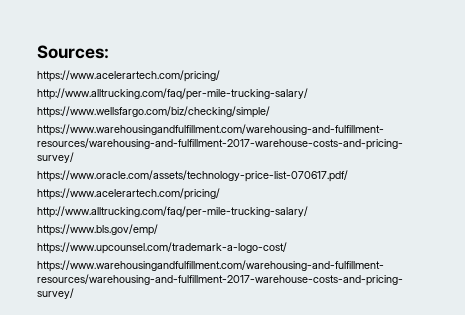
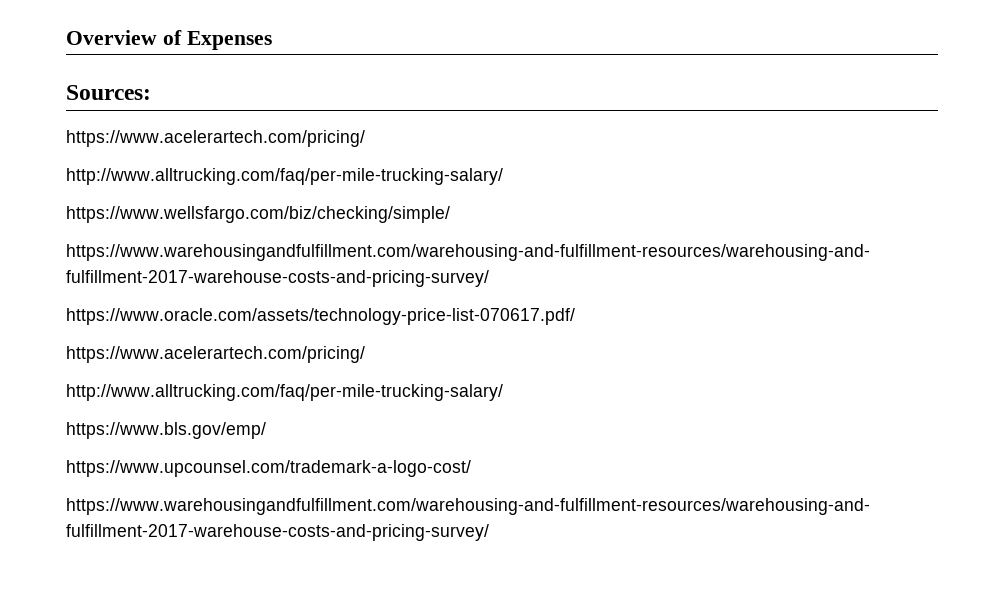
+ Overview of Expenses

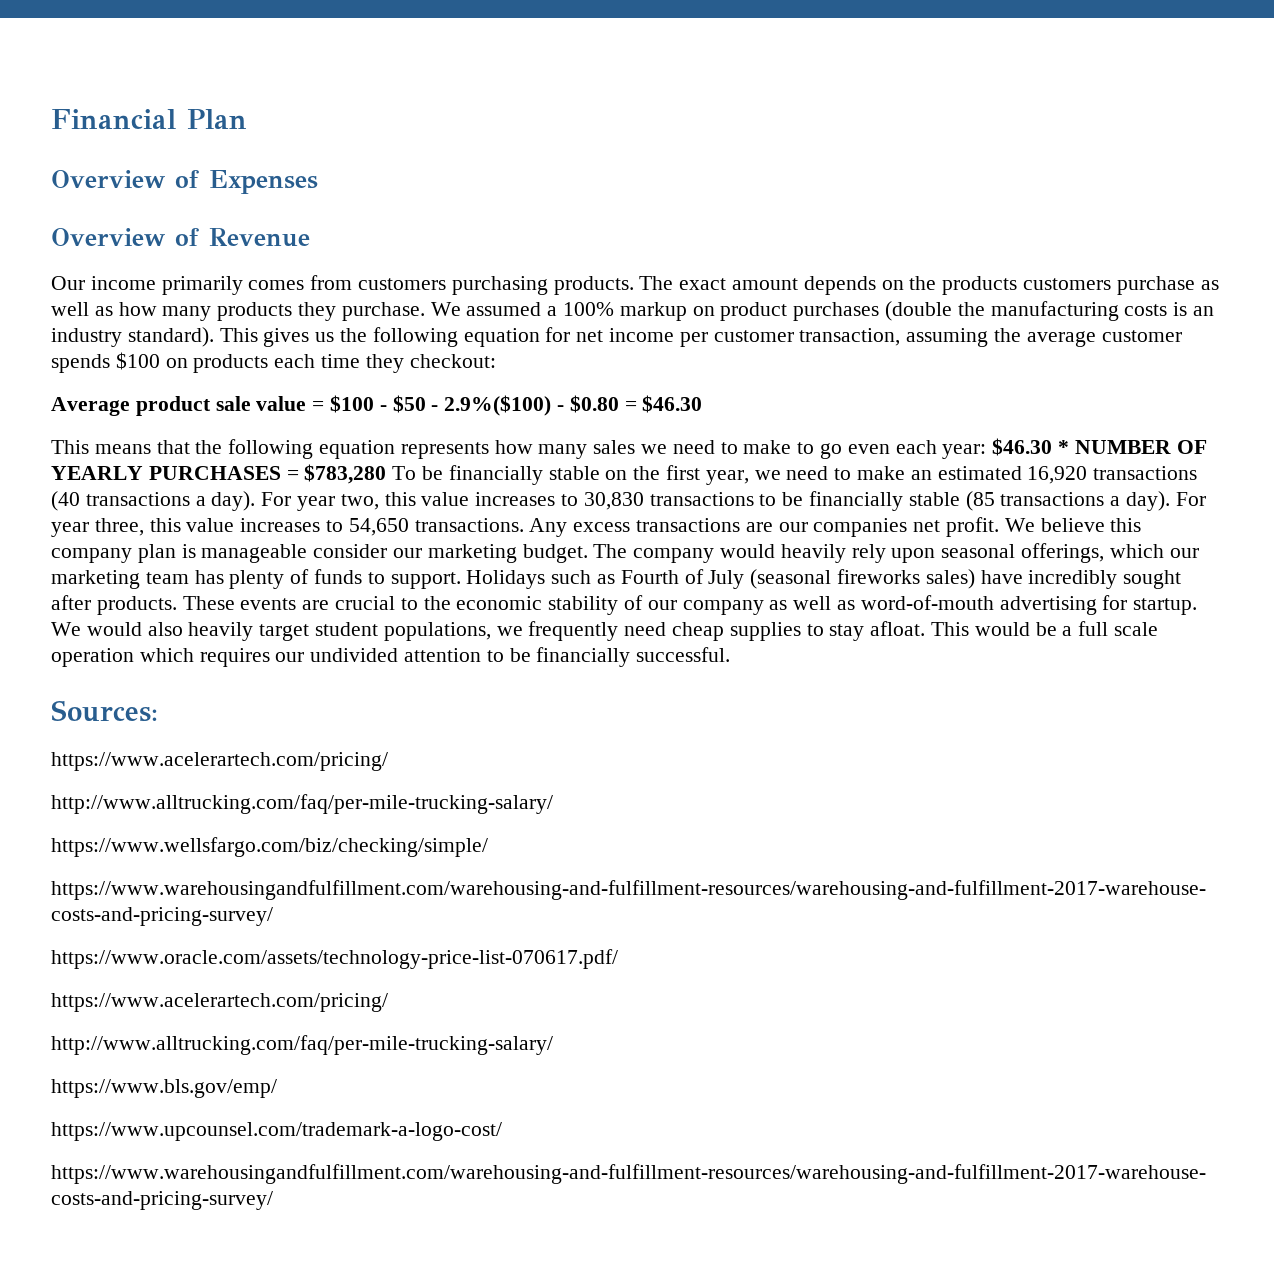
+ Financial Plan
+ Overview of Revenue
+ Our income primarily comes from customers purchasing products. The exact amount depends on the products customers purchase as well as how many products they purchase. We assumed a 100% markup on product purchases (double the manufacturing costs is an industry standard). This gives us the following equation for net income per customer transaction, assuming the average customer spends $100 on products each time they checkout:
+ Average product sale value = $100 - $50 - 2.9%($100) - $0.80 = $46.30
+ This means that the following equation represents how many sales we need to make to go even each year: $46.30 * NUMBER OF YEARLY PURCHASES = $783,280 To be financially stable on the first year, we need to make an estimated 16,920 transactions (40 transactions a day). For year two, this value increases to 30,830 transactions to be financially stable (85 transactions a day). For year three, this value increases to 54,650 transactions. Any excess transactions are our companies net profit. We believe this company plan is manageable consider our marketing budget. The company would heavily rely upon seasonal offerings, which our marketing team has plenty of funds to support. Holidays such as Fourth of July (seasonal fireworks sales) have incredibly sought after products. These events are crucial to the economic stability of our company as well as word-of-mouth advertising for startup. We would also heavily target student populations, we frequently need cheap supplies to stay afloat. This would be a full scale operation which requires our undivided attention to be financially successful.

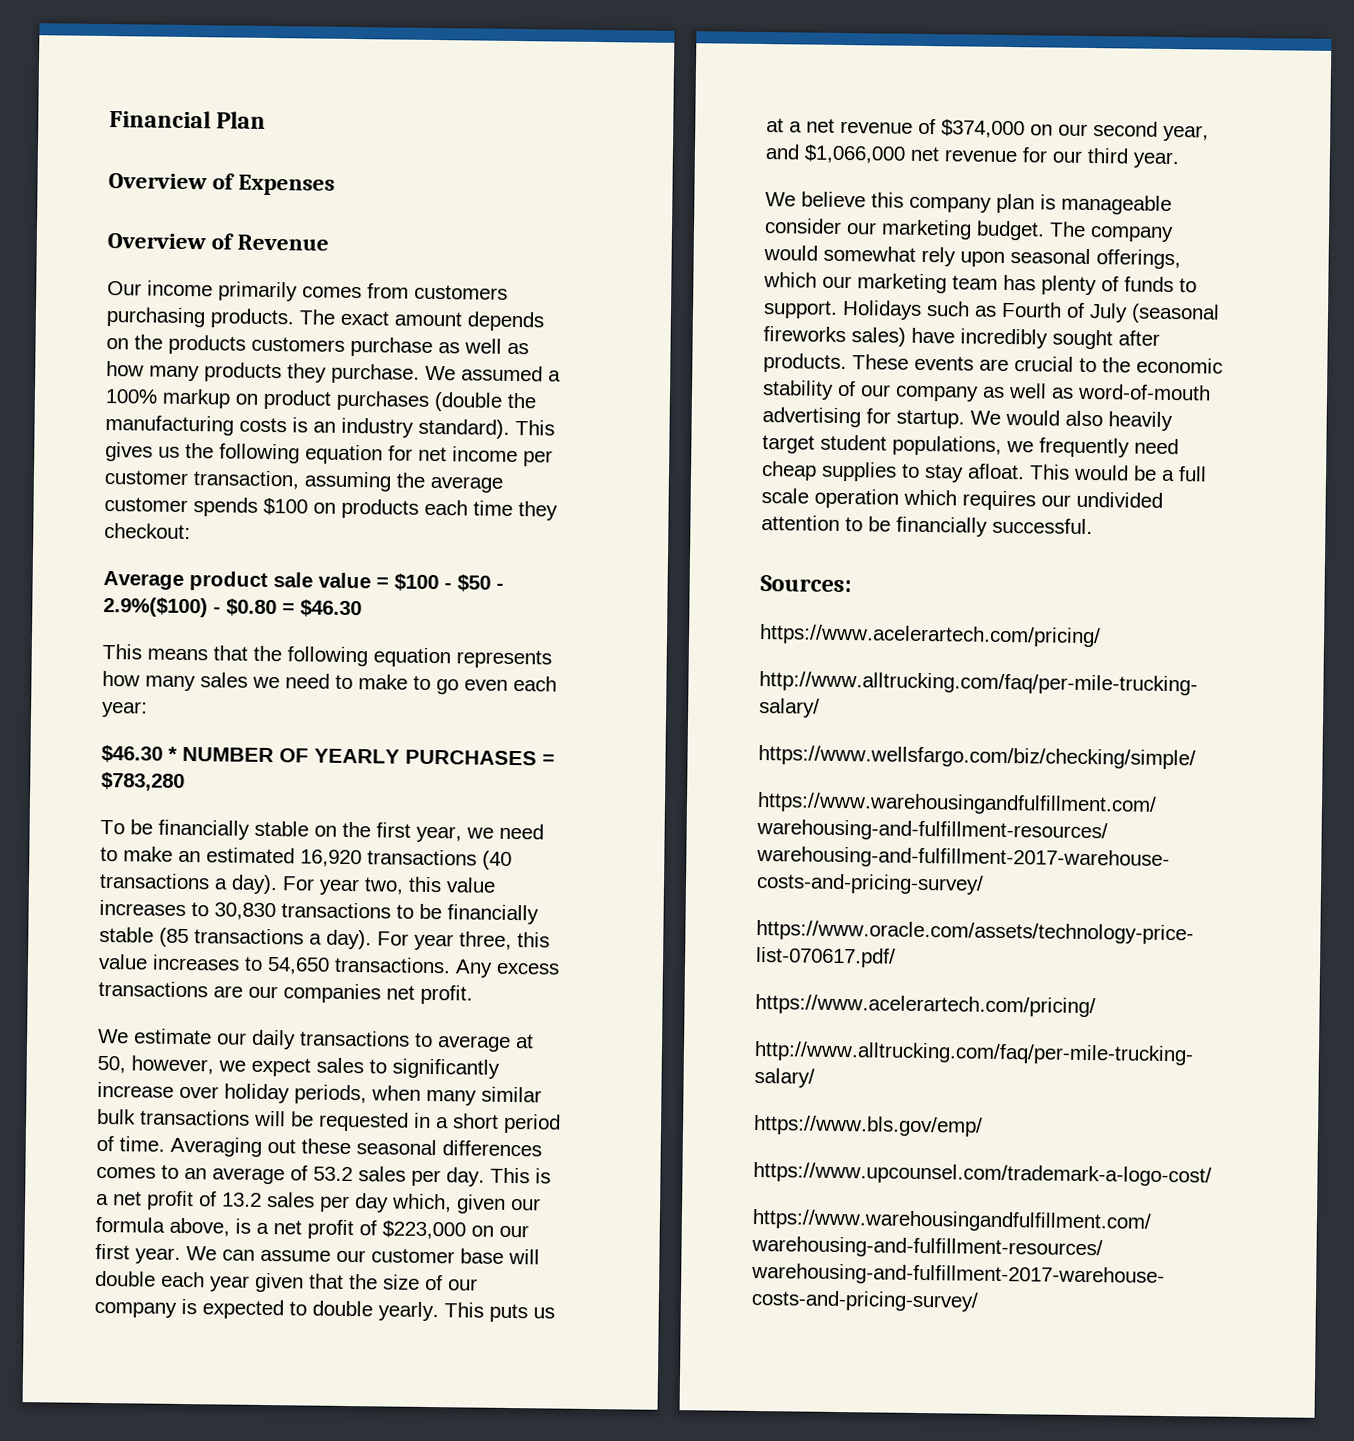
- This means that the following equation represents how many sales we need to make to go even each year: $46.30 * NUMBER OF YEARLY PURCHASES = $783,280 To be financially stable on the first year, we need to make an estimated 16,920 transactions (40 transactions a day).
+ This means that the following equation represents how many sales we need to make to go even each year:
+ $46.30 * NUMBER OF YEARLY PURCHASES = $783,280
+ To be financially stable on the first year, we need to make an estimated 16,920 transactions (40 transactions a day).
- Any excess transactions are our companies net profit. We believe this company plan is manageable consider our marketing budget.
+ Any excess transactions are our companies net profit.
+ We estimate our daily transactions to average at 50, however, we expect sales to significantly increase over holiday periods, when many similar bulk transactions will be requested in a short period of time. Averaging out these seasonal differences comes to an average of 53.2 sales per day. This is a net profit of 13.2 sales per day which, given our formula above, is a net profit of $223,000 on our first year. We can assume our customer base will double each year given that the size of our company is expected to double yearly. This puts us at a net revenue of $374,000 on our second year, and $1,066,000 net revenue for our third year.
+ We believe this company plan is manageable consider our marketing budget.
- The company would heavily rely upon seasonal offerings, which our marketing team has plenty of funds to support.
+ The company would somewhat rely upon seasonal offerings, which our marketing team has plenty of funds to support.

